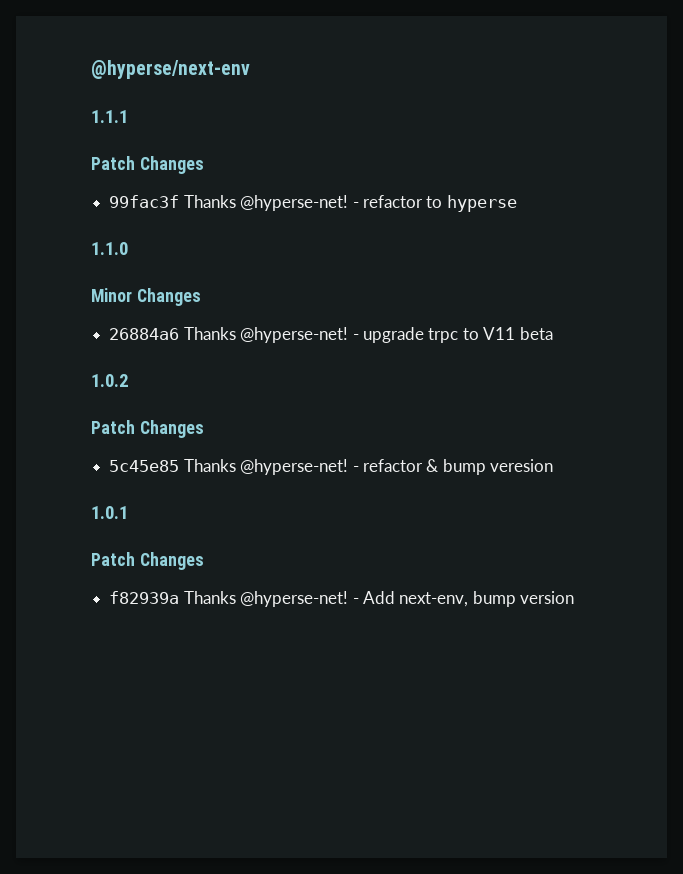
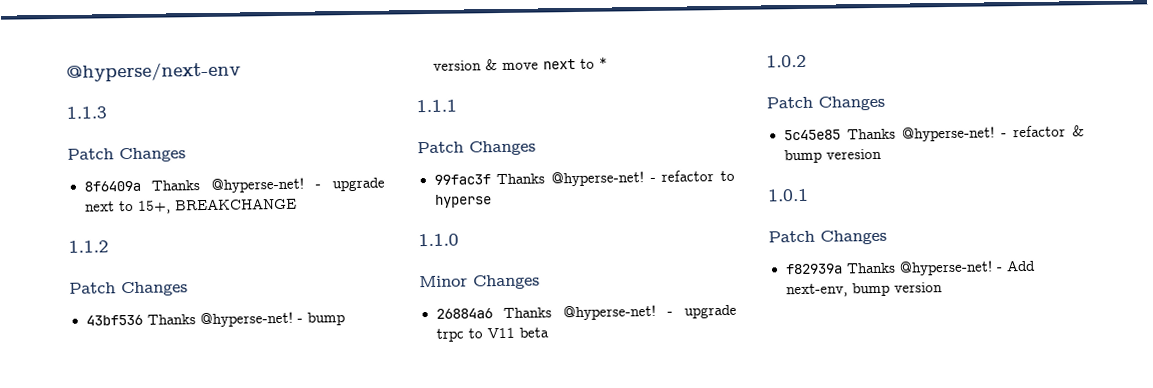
+ 1.1.3
+ Patch Changes
+ 8f6409a Thanks @hyperse-net! - upgrade next to 15+, BREAKCHANGE
+ 1.1.2
+ Patch Changes
+ 43bf536 Thanks @hyperse-net! - bump version & move next to *

